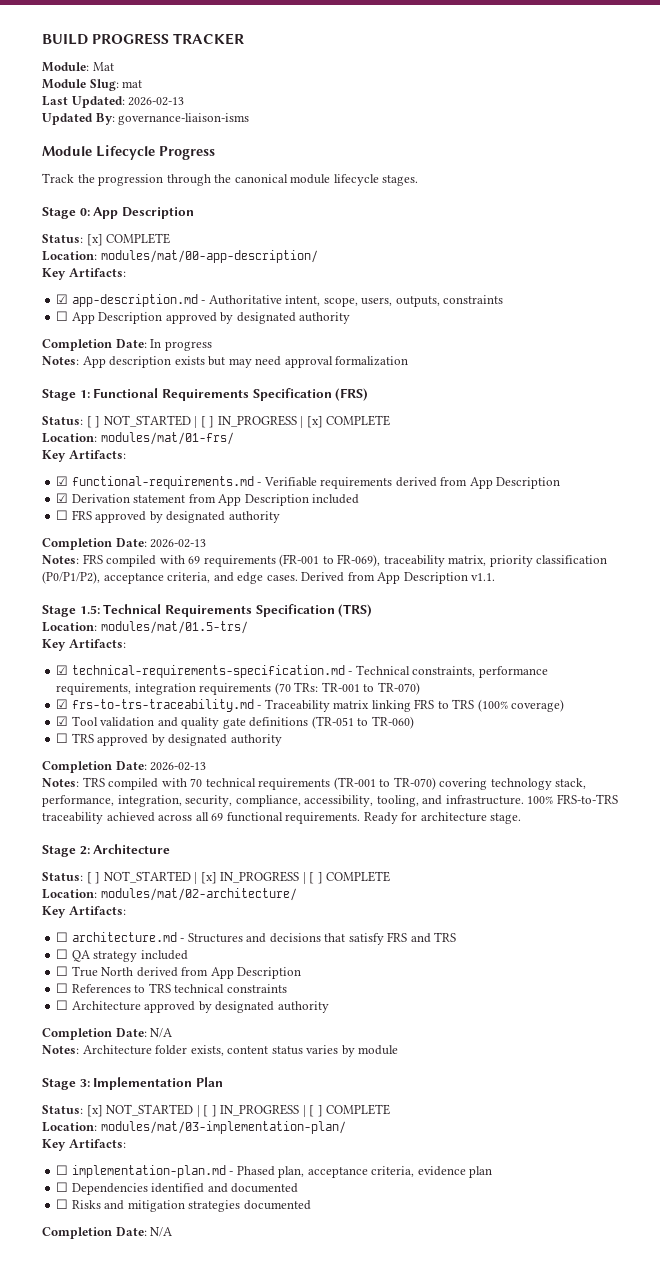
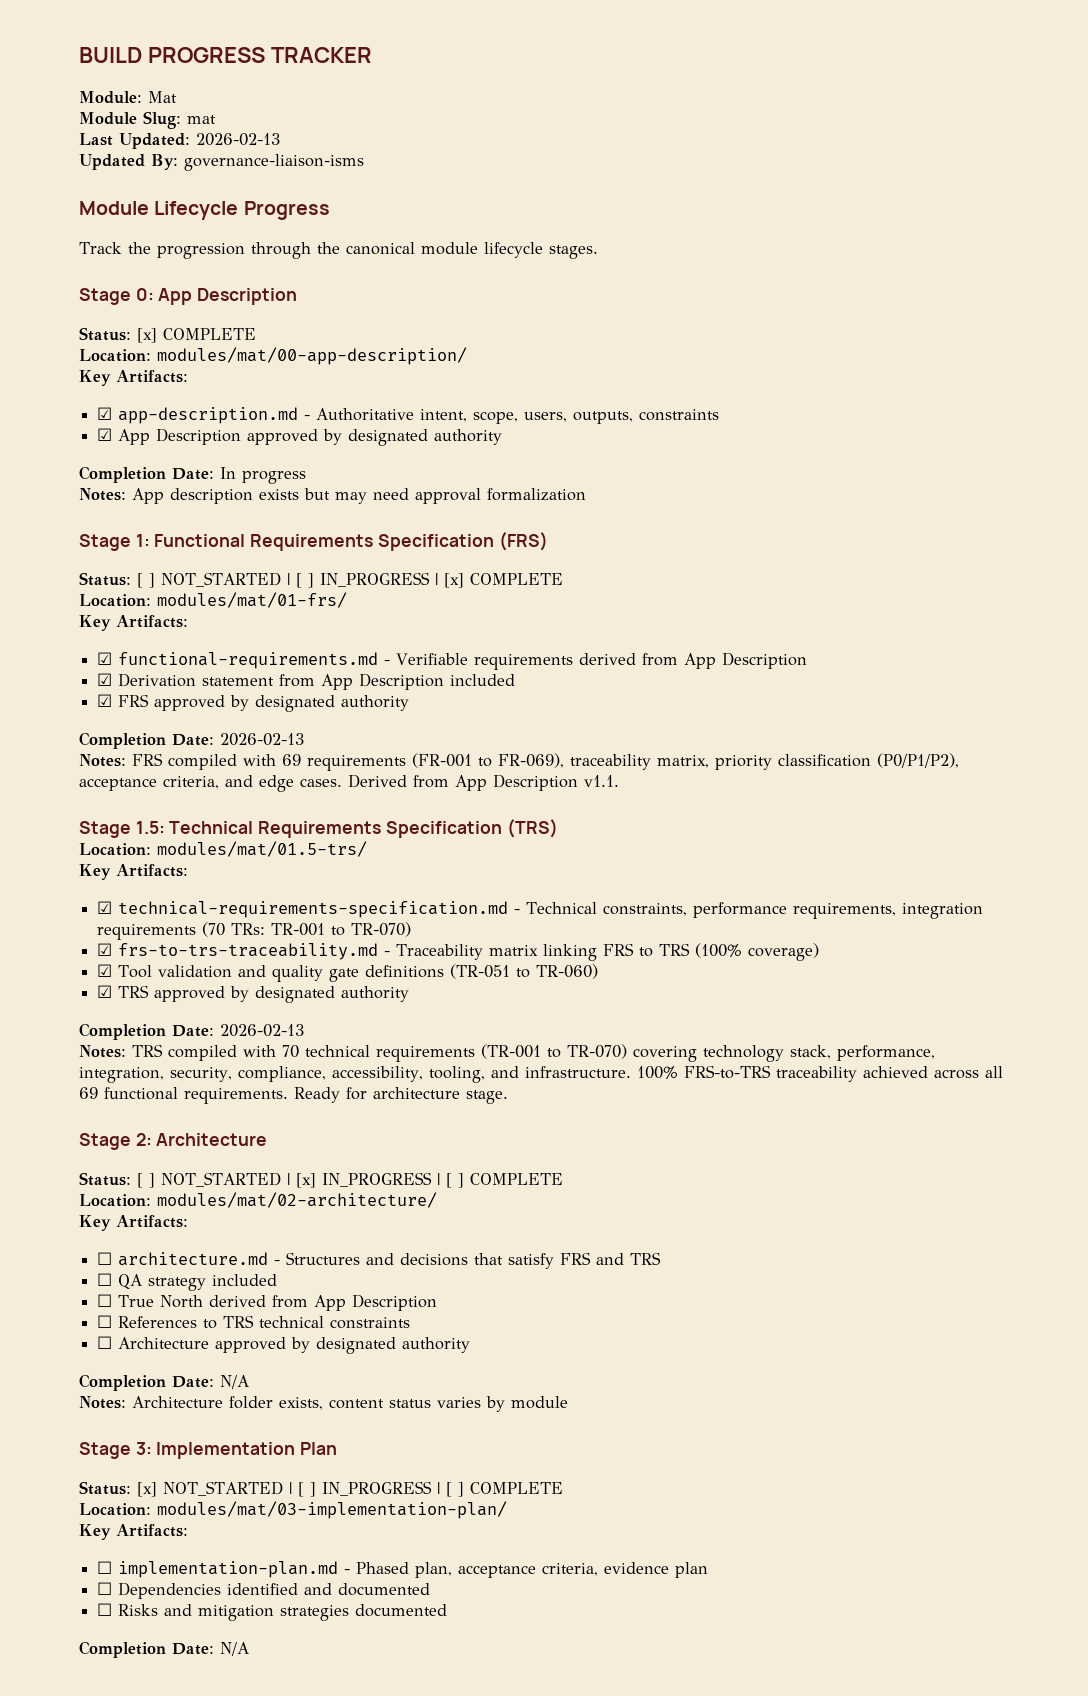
- ☐ App Description approved by designated authority
+ ☑ App Description approved by designated authority
- ☐ FRS approved by designated authority
+ ☑ FRS approved by designated authority
- ☐ TRS approved by designated authority
+ ☑ TRS approved by designated authority

